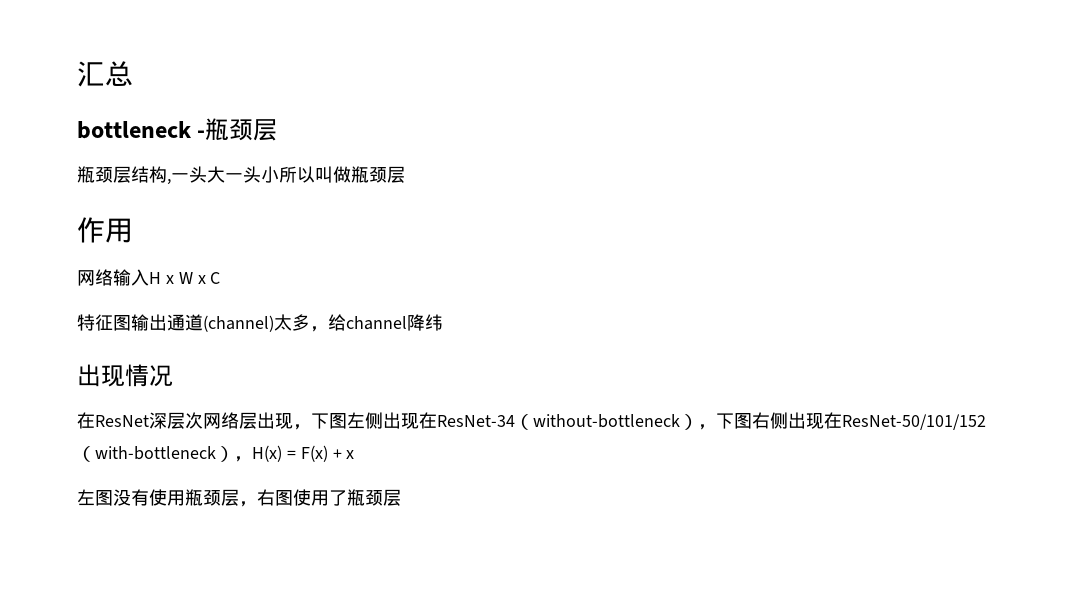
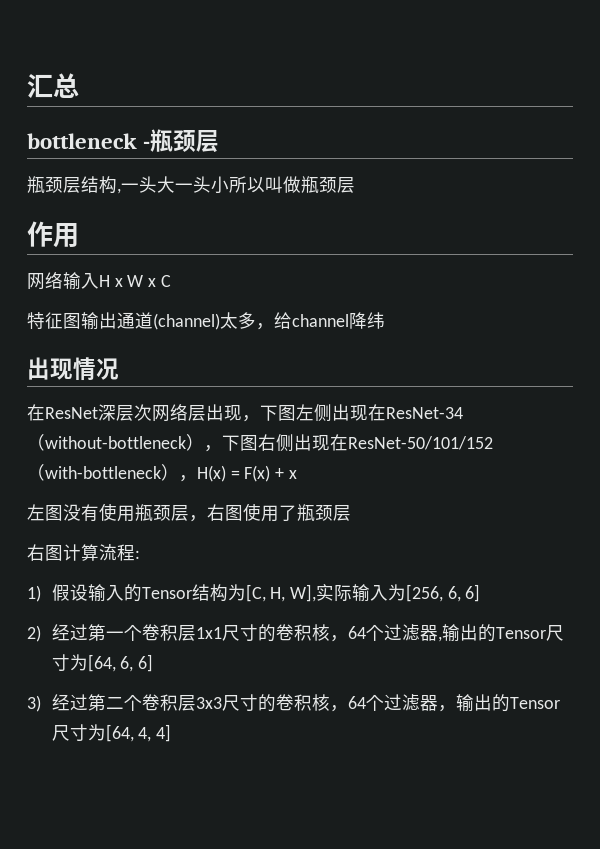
+ 右图计算流程:
+ 1)假设输入的Tensor结构为[C, H, W],实际输入为[256, 6, 6]
+ 2)经过第一个卷积层1x1尺寸的卷积核，64个过滤器,输出的Tensor尺寸为[64, 6, 6]
+ 3)经过第二个卷积层3x3尺寸的卷积核，64个过滤器，输出的Tensor尺寸为[64, 4, 4]

